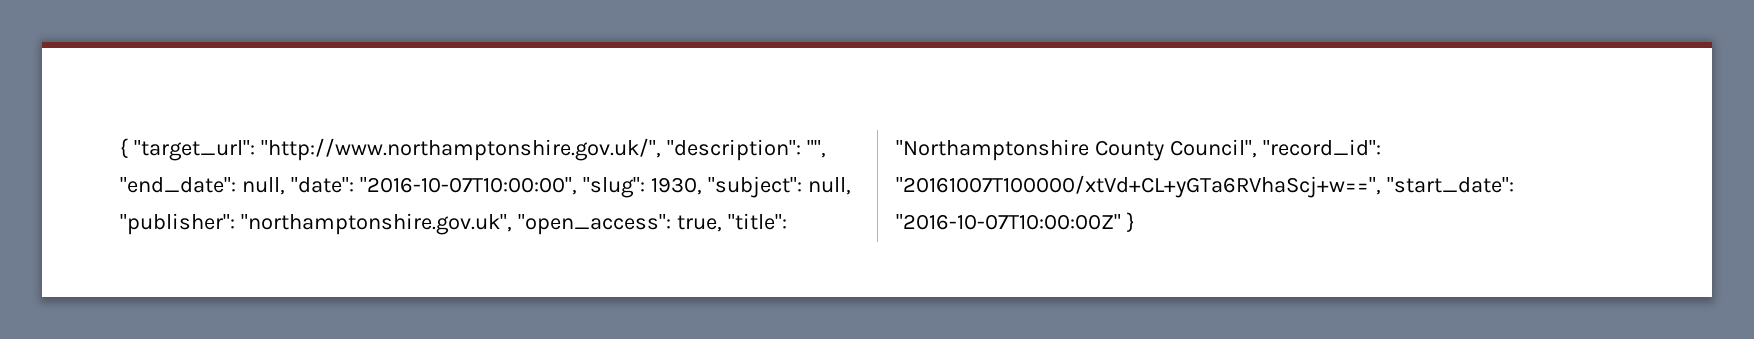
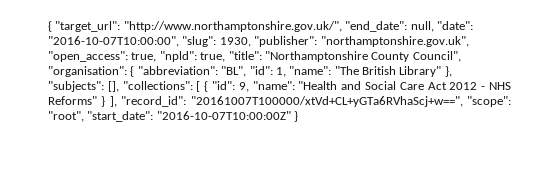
- { "target_url": "http://www.northamptonshire.gov.uk/", "description": "", "end_date": null, "date": "2016-10-07T10:00:00", "slug": 1930, "subject": null, "publisher": "northamptonshire.gov.uk", "open_access": true, "title": "Northamptonshire County Council", "record_id": "20161007T100000/xtVd+CL+yGTa6RVhaScj+w==", "start_date": "2016-10-07T10:00:00Z" }
+ { "target_url": "http://www.northamptonshire.gov.uk/", "end_date": null, "date": "2016-10-07T10:00:00", "slug": 1930, "publisher": "northamptonshire.gov.uk", "open_access": true, "npld": true, "title": "Northamptonshire County Council", "organisation": { "abbreviation": "BL", "id": 1, "name": "The British Library" }, "subjects": [], "collections": [ { "id": 9, "name": "Health and Social Care Act 2012 - NHS Reforms" } ], "record_id": "20161007T100000/xtVd+CL+yGTa6RVhaScj+w==", "scope": "root", "start_date": "2016-10-07T10:00:00Z" }

